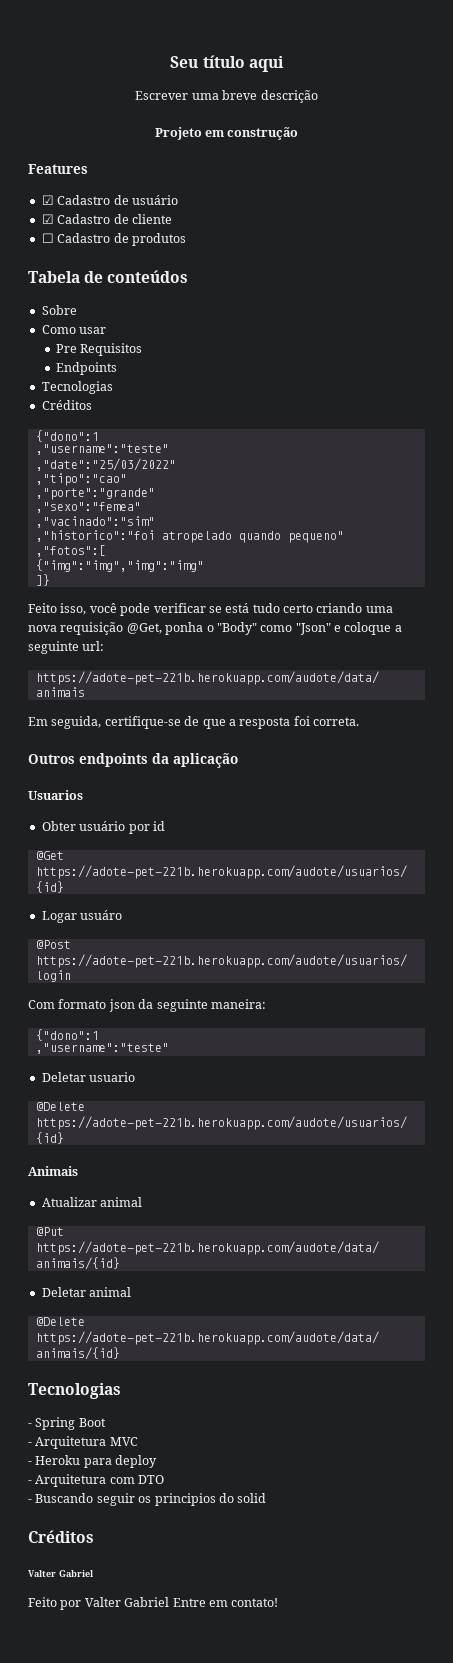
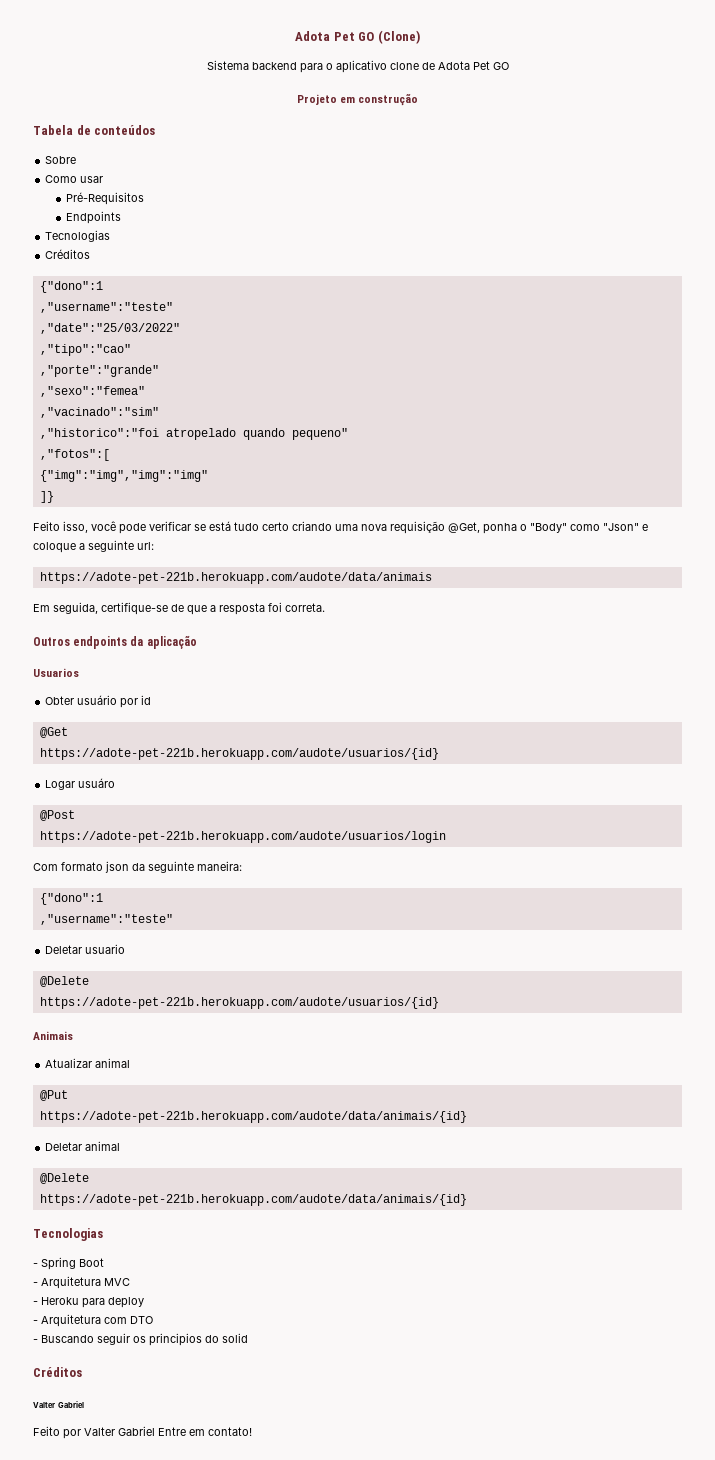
- Seu título aqui
- Escrever uma breve descrição
+ Adota Pet GO (Clone)
+ Sistema backend para o aplicativo clone de Adota Pet GO
  Projeto em construção
- Features
- ☑ Cadastro de usuário
- ☑ Cadastro de cliente
- ☐ Cadastro de produtos
- Pre Requisitos
+ Pré-Requisitos

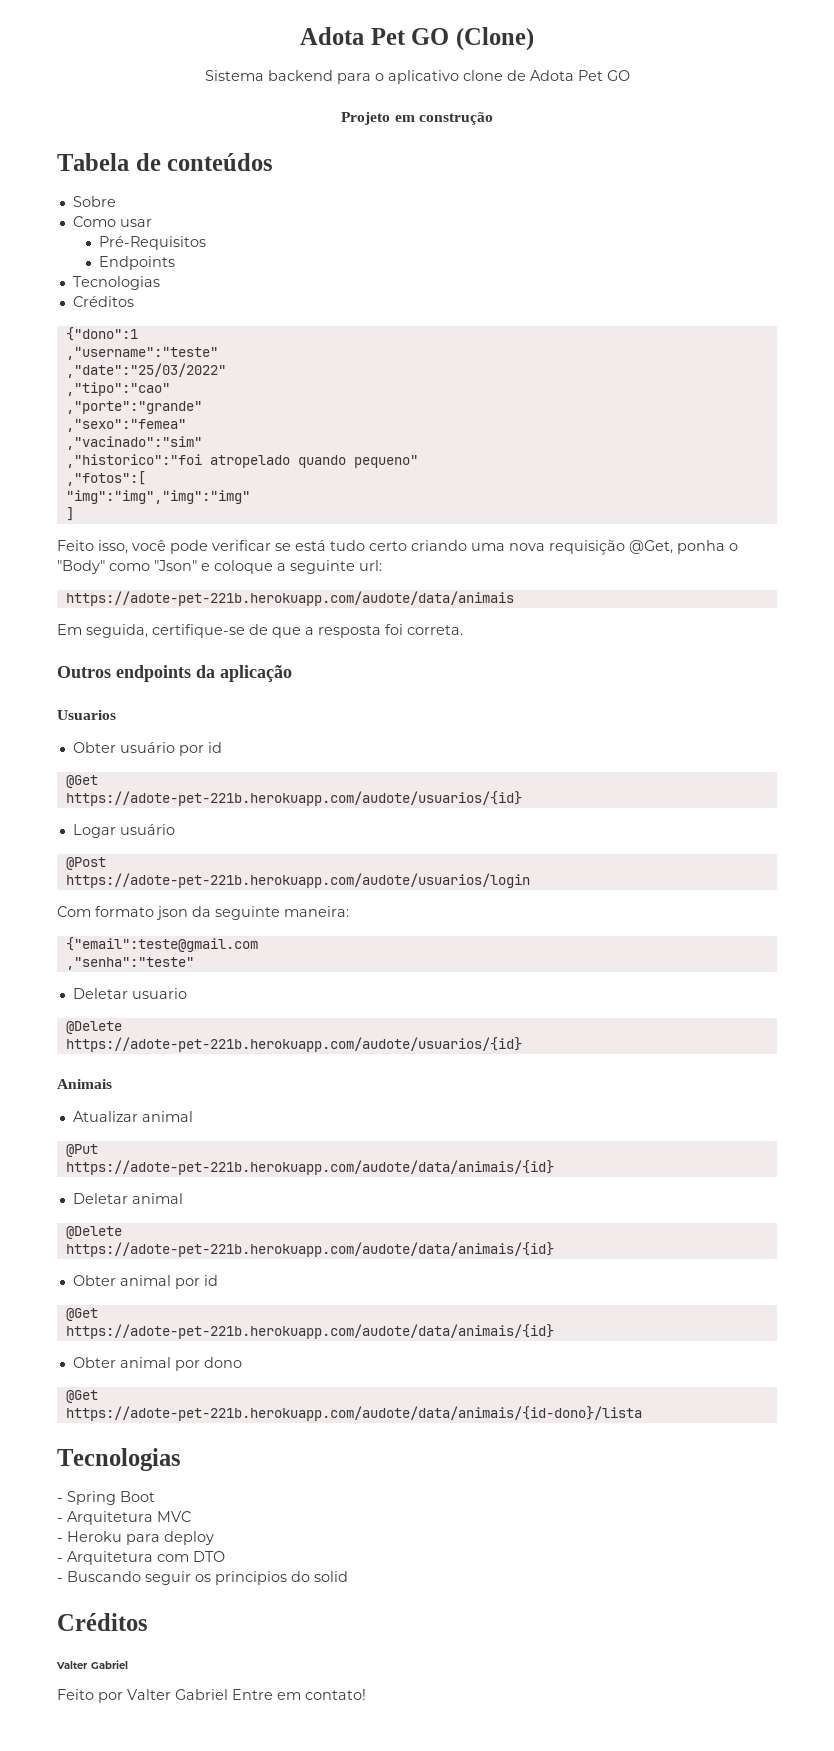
- {"img":"img","img":"img"
- ]}
+ "img":"img","img":"img"
+ ]
- Logar usuáro
+ Logar usuário
  Com formato json da seguinte maneira:
- {"dono":1
- ,"username":"teste"
+ {"email":teste@gmail.com
+ ,"senha":"teste"
+ Obter animal por id
+ @Get
+ https://adote-pet-221b.herokuapp.com/audote/data/animais/{id}
+ Obter animal por dono
+ @Get
+ https://adote-pet-221b.herokuapp.com/audote/data/animais/{id-dono}/lista

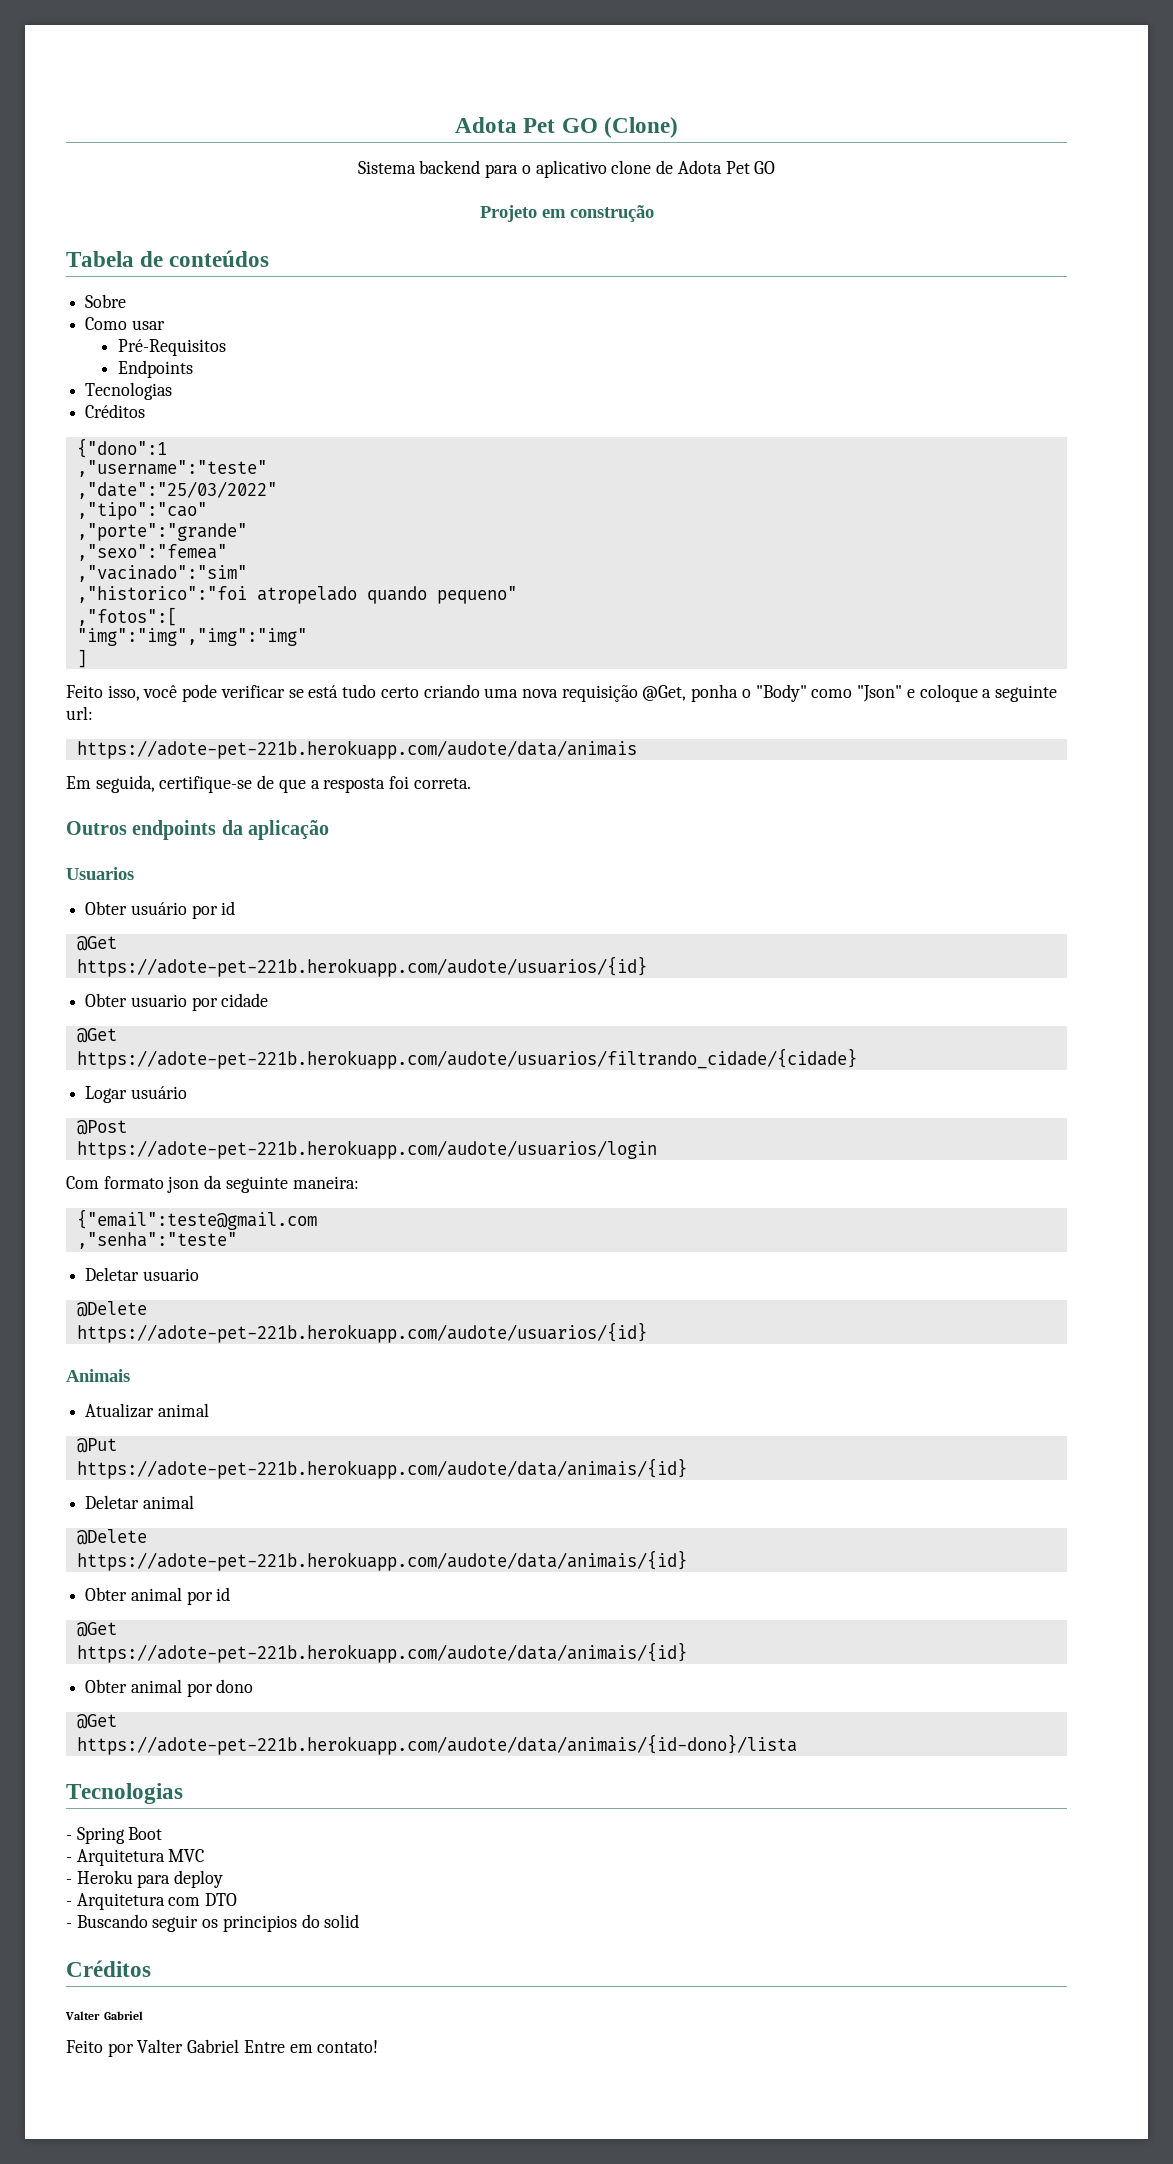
+ Obter usuario por cidade
+ @Get
+ https://adote-pet-221b.herokuapp.com/audote/usuarios/filtrando_cidade/{cidade}

